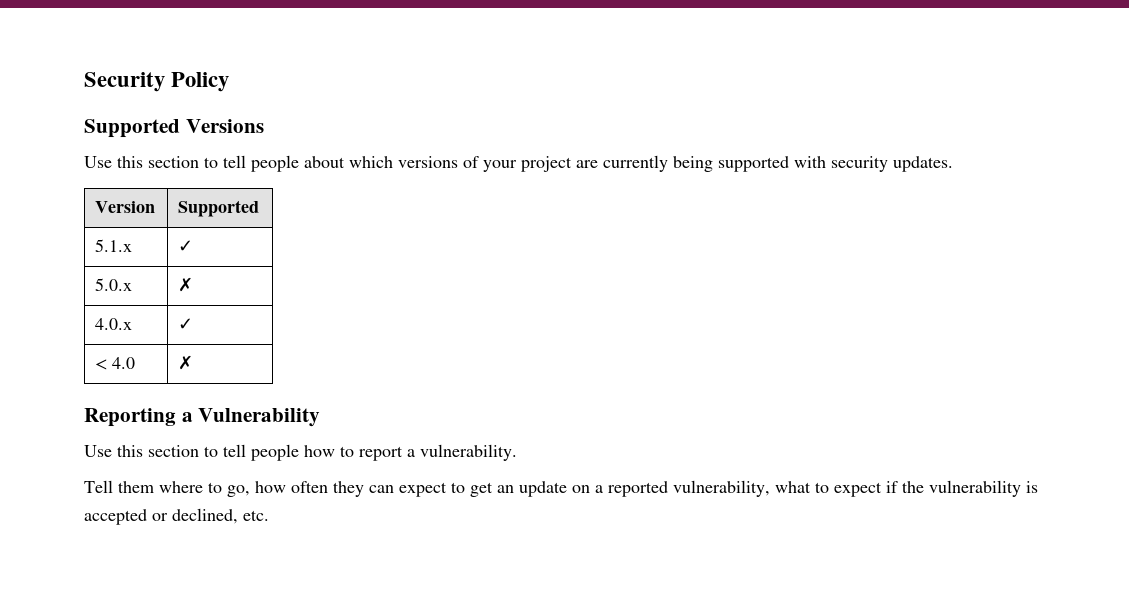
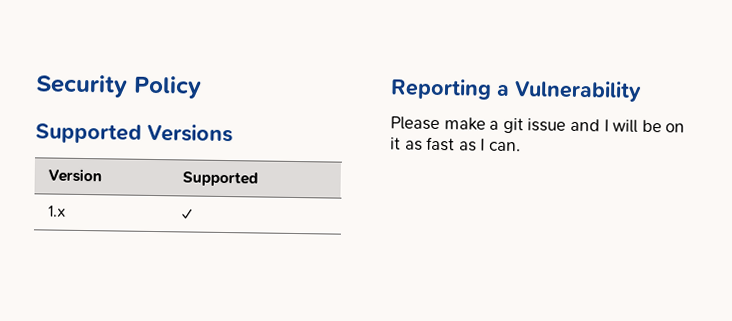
- Use this section to tell people about which versions of your project are currently being supported with security updates.
- 5.1.x | ✓
- 5.0.x | ✗
- 4.0.x | ✓
- < 4.0 | ✗
+ 1.x | ✓
  Reporting a Vulnerability
- Use this section to tell people how to report a vulnerability.
- Tell them where to go, how often they can expect to get an update on a reported vulnerability, what to expect if the vulnerability is accepted or declined, etc.
+ Please make a git issue and I will be on it as fast as I can.

